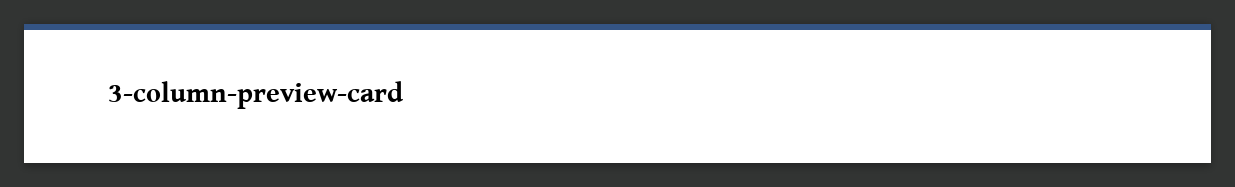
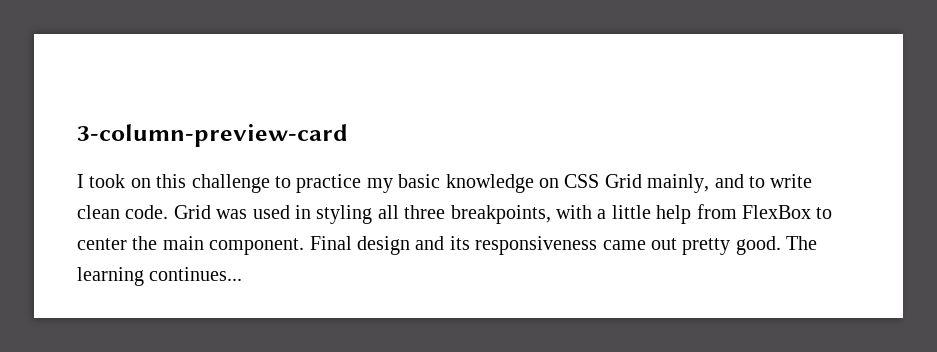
+ I took on this challenge to practice my basic knowledge on CSS Grid mainly, and to write clean code. Grid was used in styling all three breakpoints, with a little help from FlexBox to center the main component. Final design and its responsiveness came out pretty good. The learning continues...

